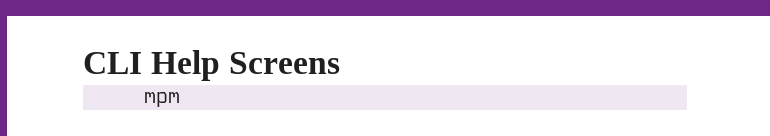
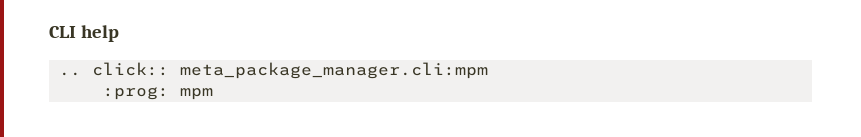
- CLI Help Screens
- mpm
+ CLI help
+ .. click:: meta_package_manager.cli:mpm
+ :prog: mpm

